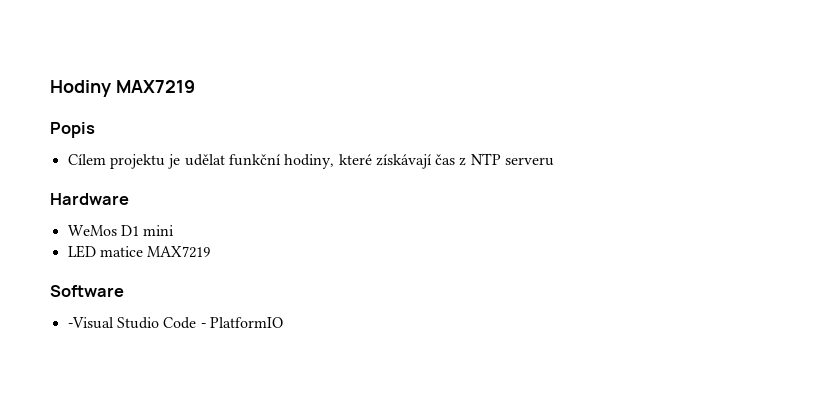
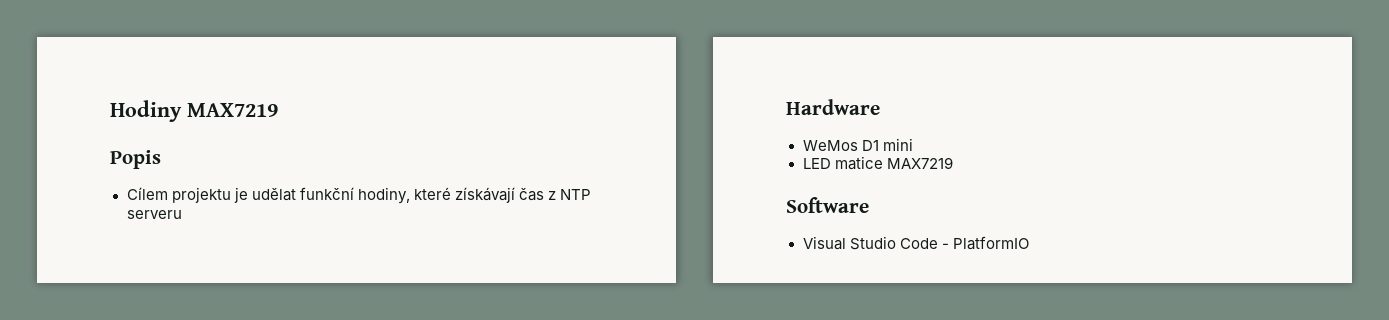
- -Visual Studio Code - PlatformIO
+ Visual Studio Code - PlatformIO

